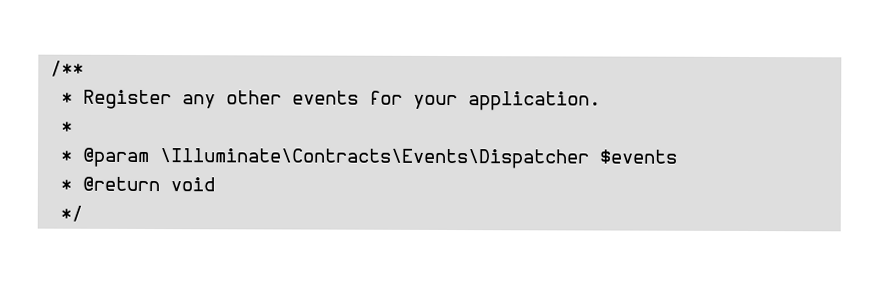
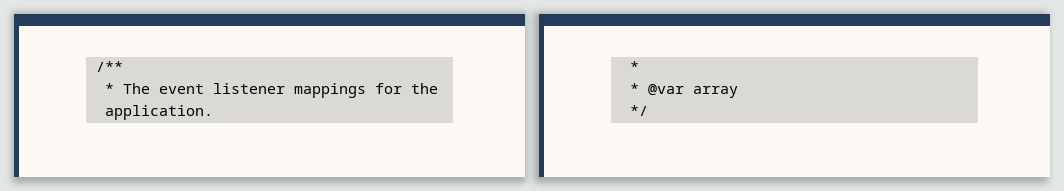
- * Register any other events for your application.
+ * The event listener mappings for the application.
  *
- * @param \Illuminate\Contracts\Events\Dispatcher $events
- * @return void
+ * @var array

